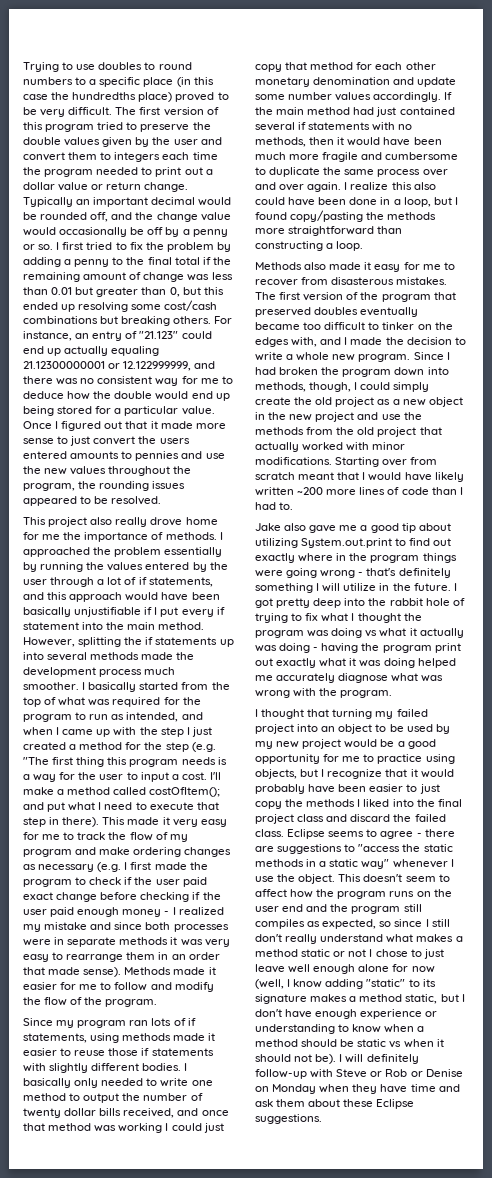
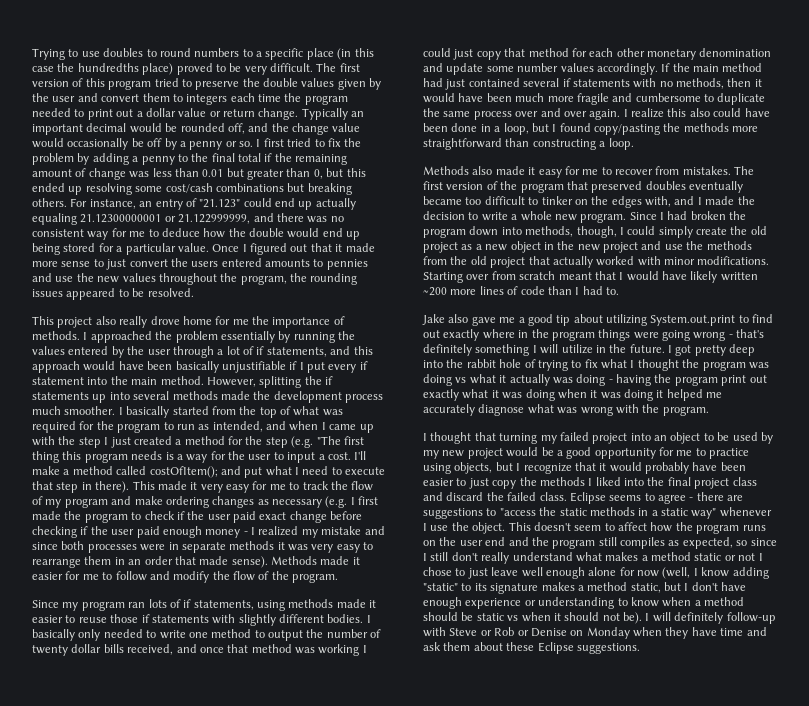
- For instance, an entry of "21.123" could end up actually equaling 21.12300000001 or 12.122999999, and there was no consistent way for me to deduce how the double would end up being stored for a particular value.
+ For instance, an entry of "21.123" could end up actually equaling 21.12300000001 or 21.122999999, and there was no consistent way for me to deduce how the double would end up being stored for a particular value.
- Methods also made it easy for me to recover from disasterous mistakes.
+ Methods also made it easy for me to recover from mistakes.
- I got pretty deep into the rabbit hole of trying to fix what I thought the program was doing vs what it actually was doing - having the program print out exactly what it was doing helped me accurately diagnose what was wrong with the program.
+ I got pretty deep into the rabbit hole of trying to fix what I thought the program was doing vs what it actually was doing - having the program print out exactly what it was doing when it was doing it helped me accurately diagnose what was wrong with the program.

